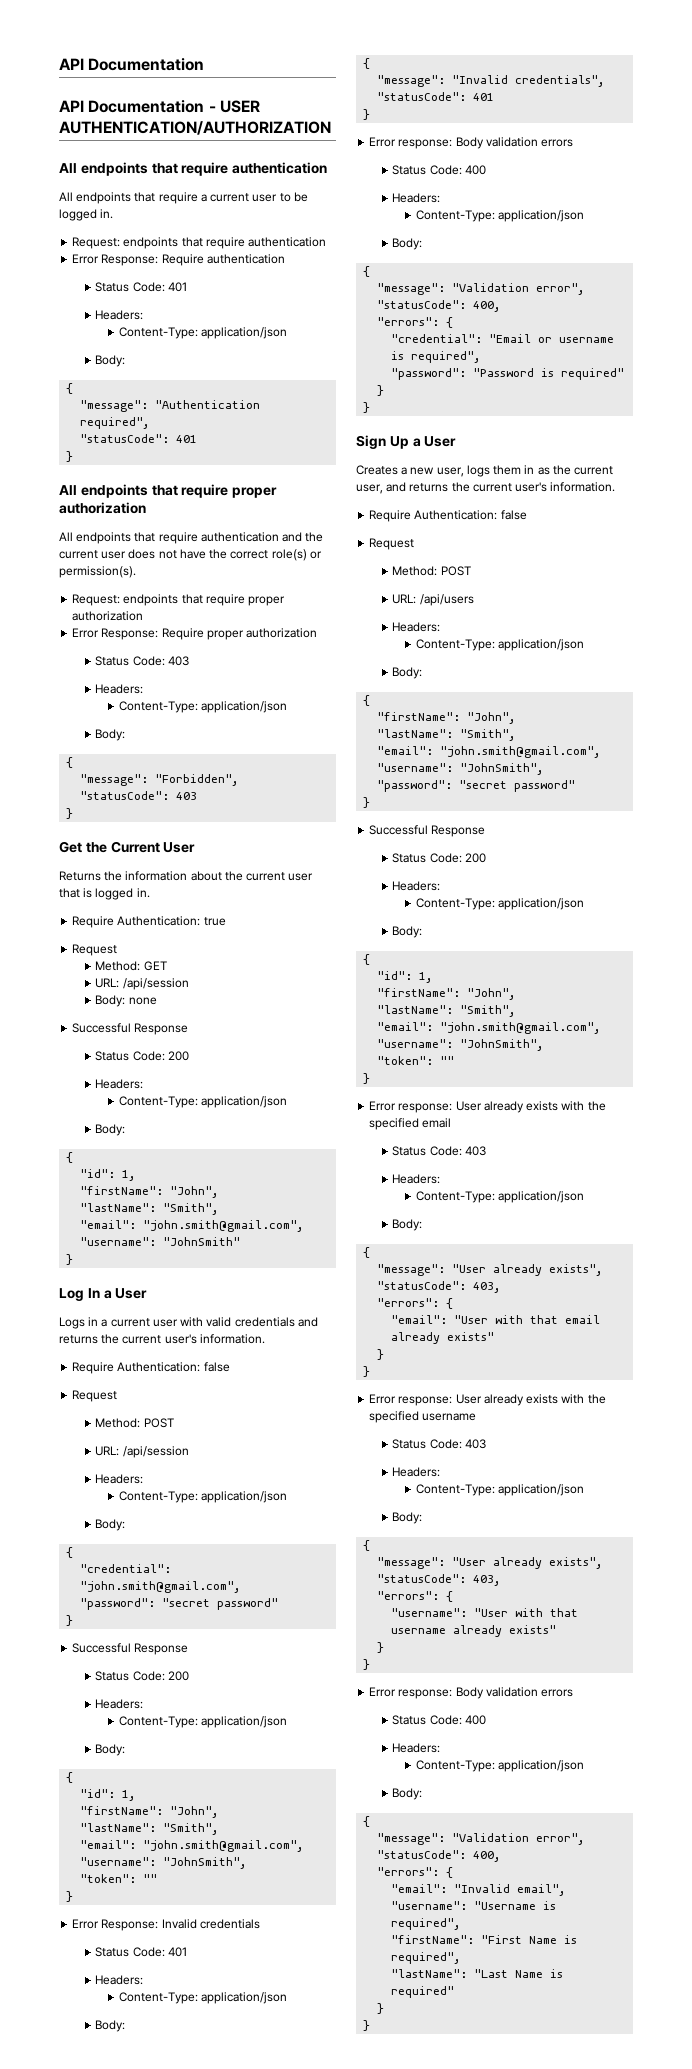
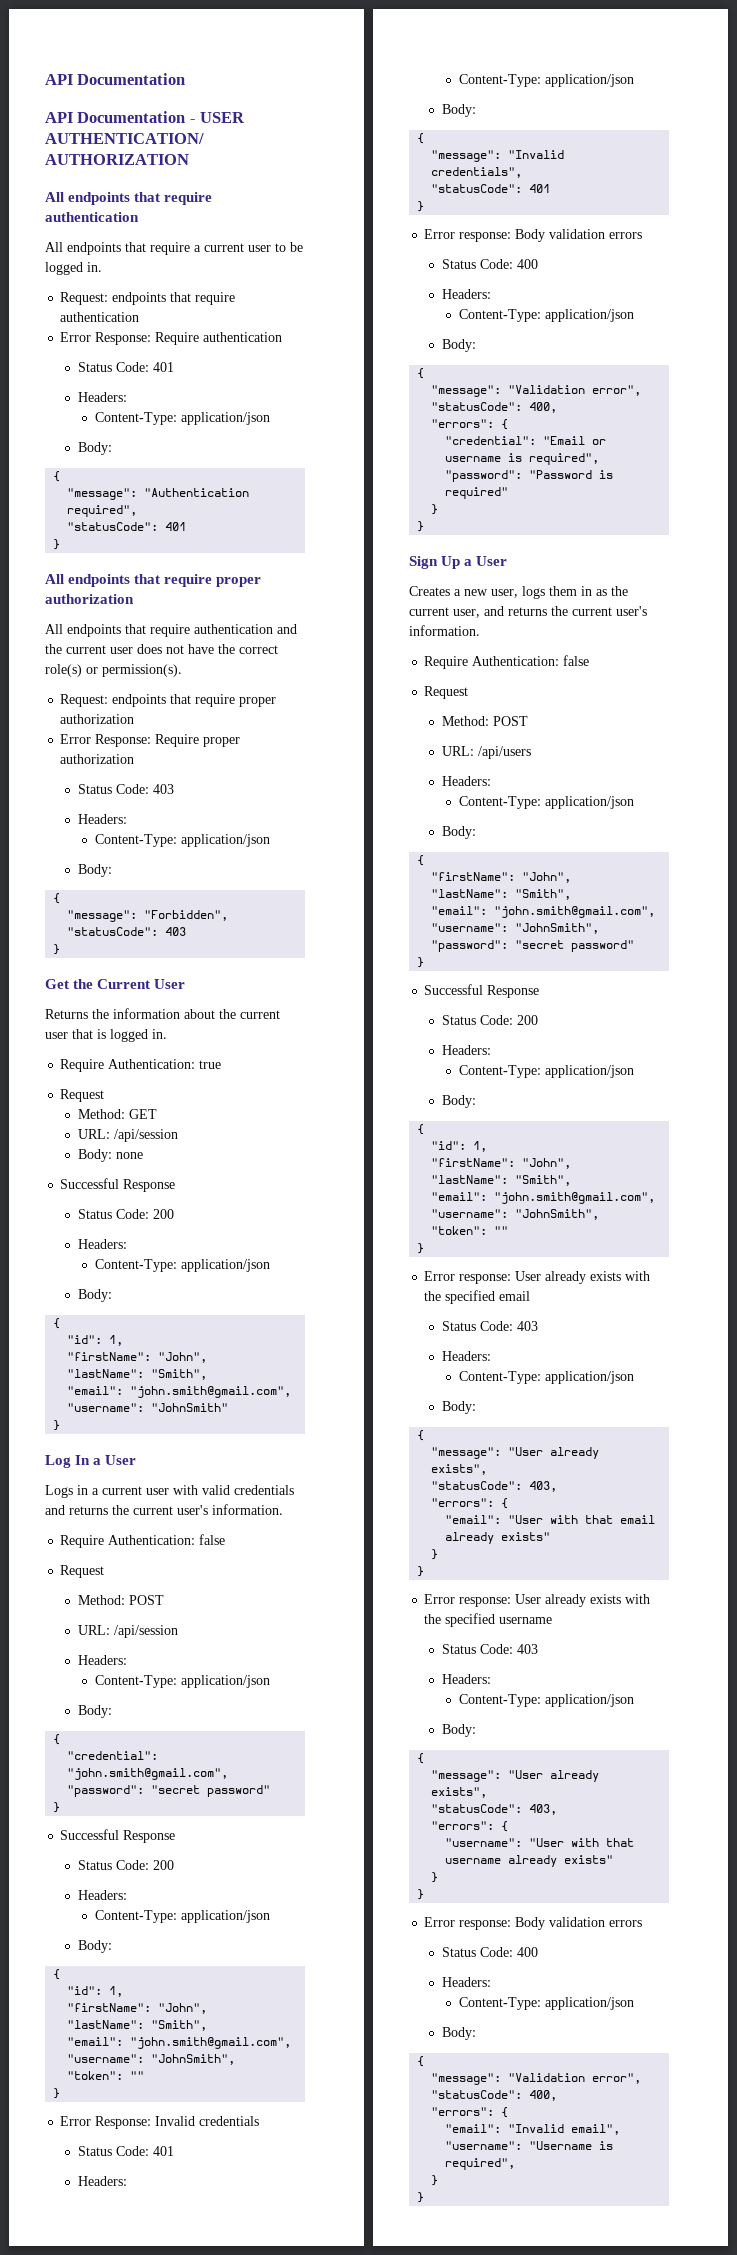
- "firstName": "First Name is required",
- "lastName": "Last Name is required"

